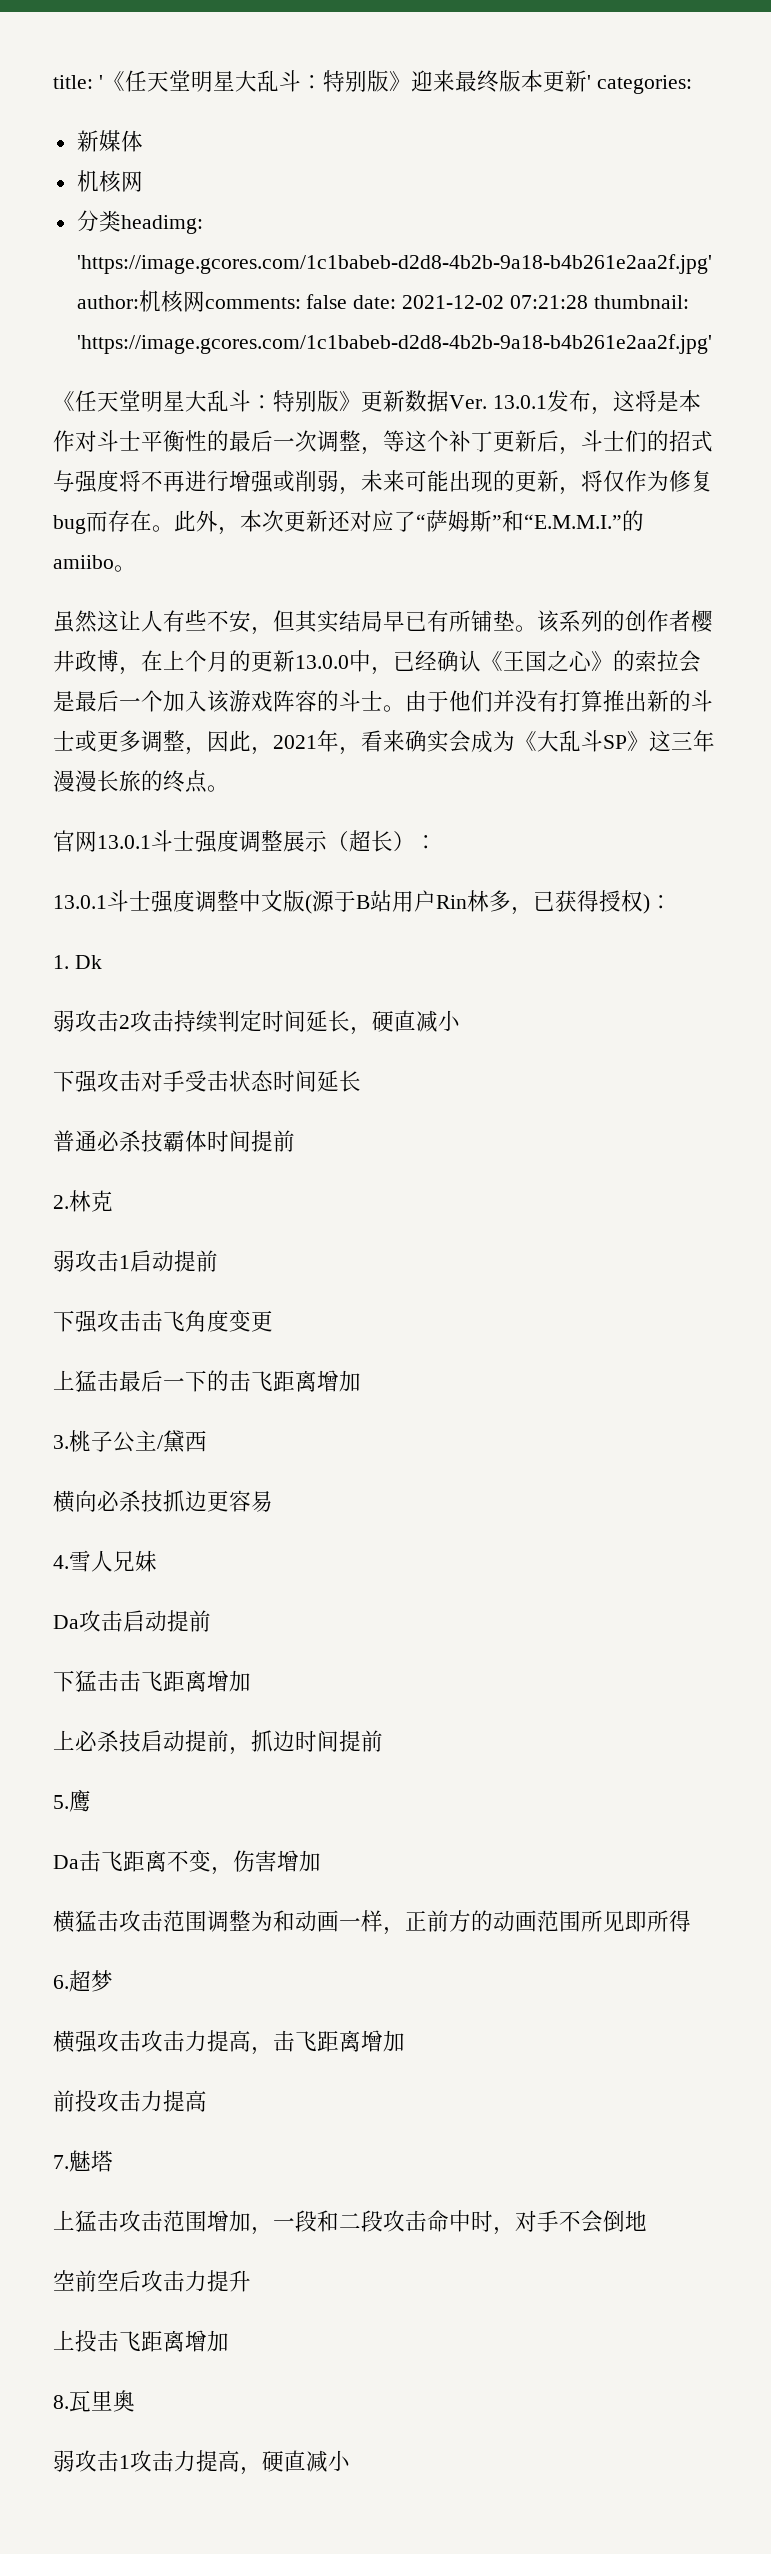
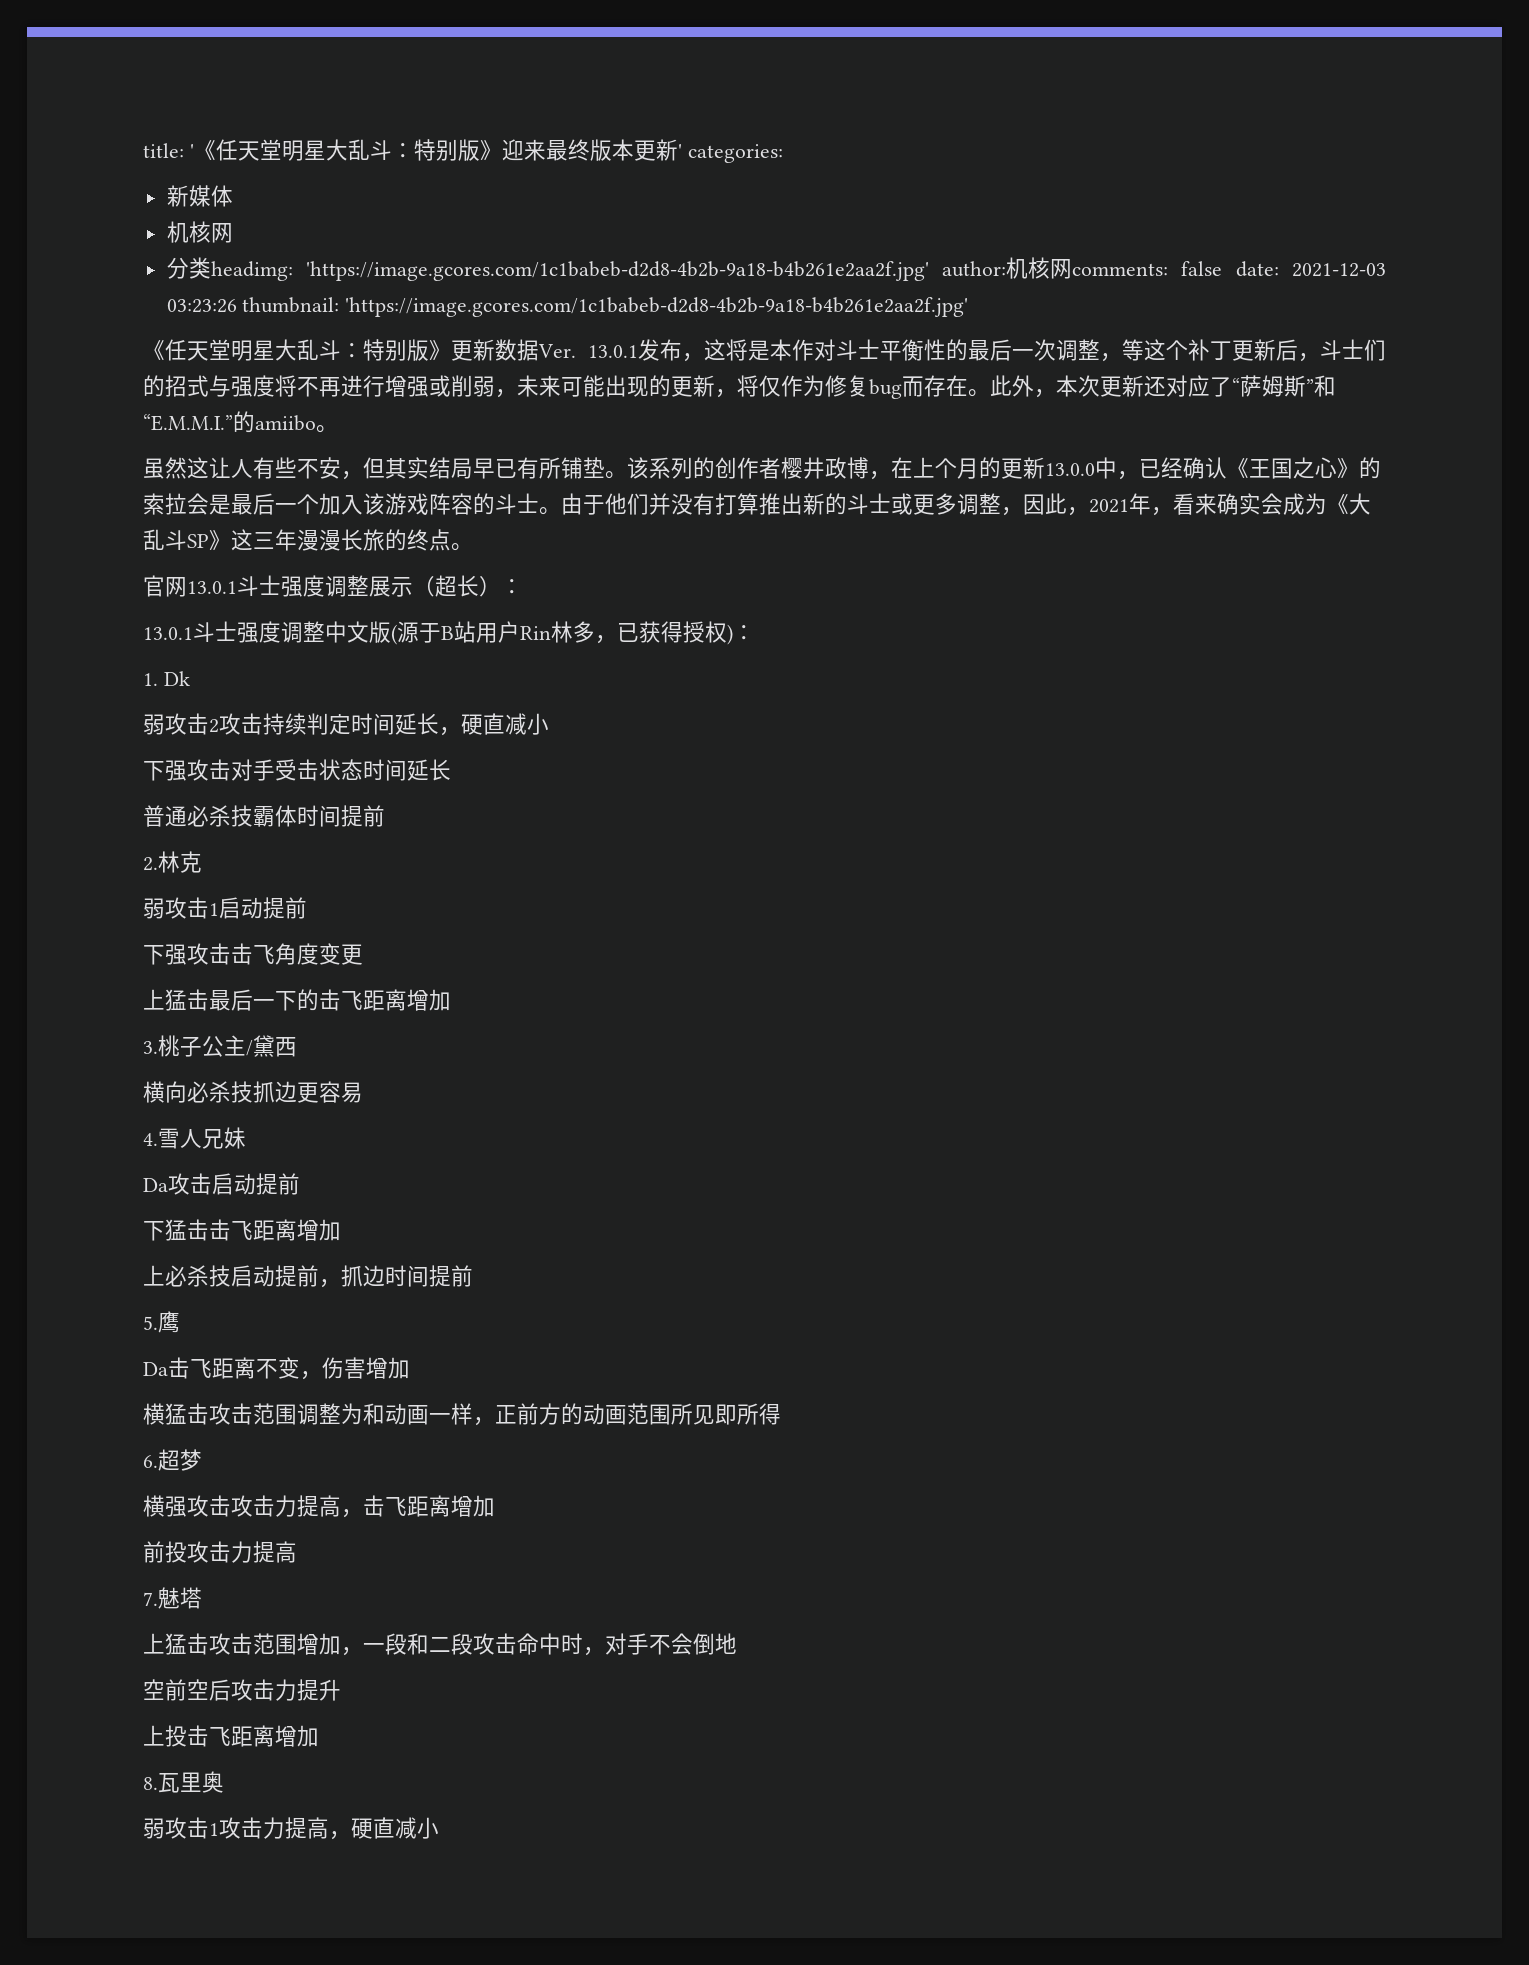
- 分类headimg: 'https://image.gcores.com/1c1babeb-d2d8-4b2b-9a18-b4b261e2aa2f.jpg' author:机核网comments: false date: 2021-12-02 07:21:28 thumbnail: 'https://image.gcores.com/1c1babeb-d2d8-4b2b-9a18-b4b261e2aa2f.jpg'
+ 分类headimg: 'https://image.gcores.com/1c1babeb-d2d8-4b2b-9a18-b4b261e2aa2f.jpg' author:机核网comments: false date: 2021-12-03 03:23:26 thumbnail: 'https://image.gcores.com/1c1babeb-d2d8-4b2b-9a18-b4b261e2aa2f.jpg'

